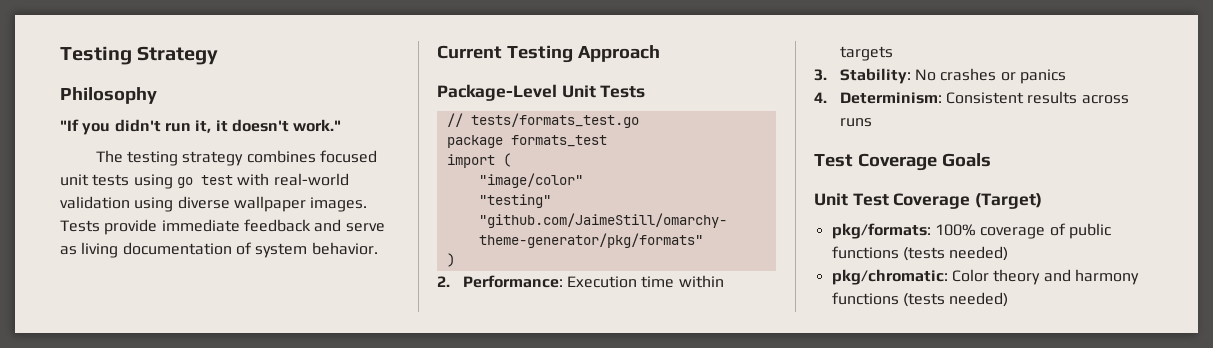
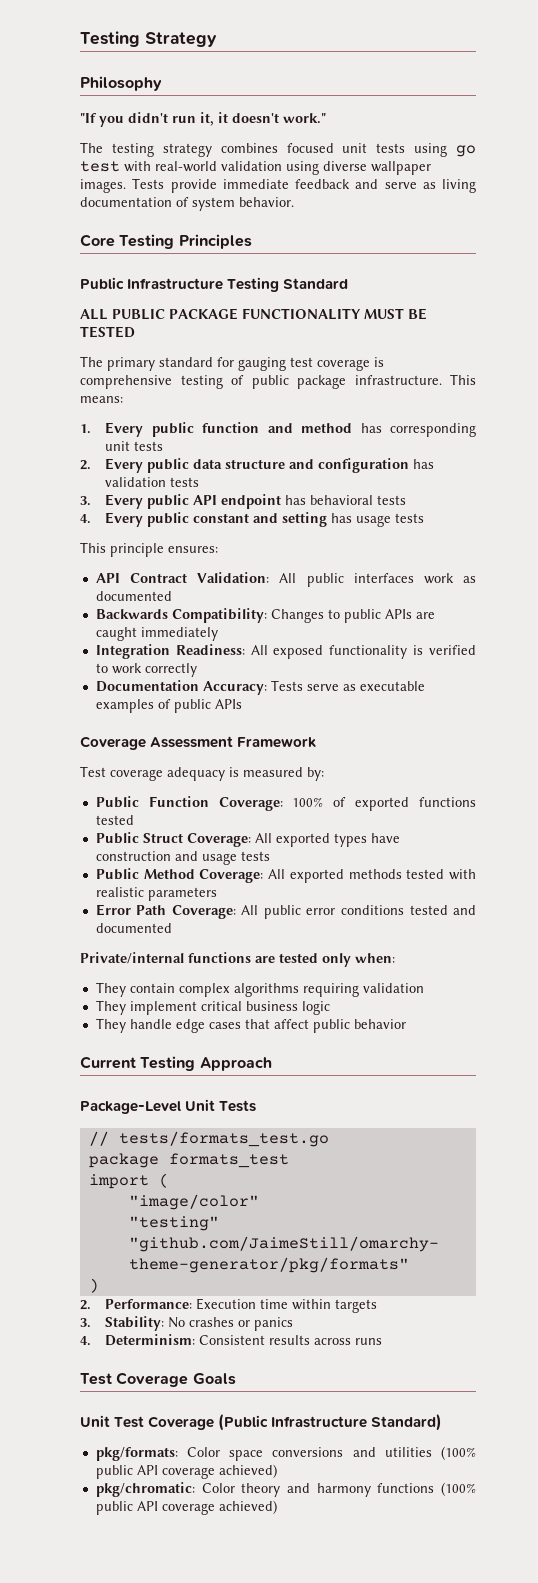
+ Core Testing Principles
+ Public Infrastructure Testing Standard
+ ALL PUBLIC PACKAGE FUNCTIONALITY MUST BE TESTED
+ The primary standard for gauging test coverage is comprehensive testing of public package infrastructure. This means:
+ 1. Every public function and method has corresponding unit tests
+ 2. Every public data structure and configuration has validation tests
+ 3. Every public API endpoint has behavioral tests
+ 4. Every public constant and setting has usage tests
+ This principle ensures:
+ API Contract Validation: All public interfaces work as documented
+ Backwards Compatibility: Changes to public APIs are caught immediately
+ Integration Readiness: All exposed functionality is verified to work correctly
+ Documentation Accuracy: Tests serve as executable examples of public APIs
+ Coverage Assessment Framework
+ Test coverage adequacy is measured by:
+ Public Function Coverage: 100% of exported functions tested
+ Public Struct Coverage: All exported types have construction and usage tests
+ Public Method Coverage: All exported methods tested with realistic parameters
+ Error Path Coverage: All public error conditions tested and documented
+ Private/internal functions are tested only when:
+ They contain complex algorithms requiring validation
+ They implement critical business logic
+ They handle edge cases that affect public behavior
- Unit Test Coverage (Target)
- pkg/formats: 100% coverage of public functions (tests needed)
+ Unit Test Coverage (Public Infrastructure Standard)
+ pkg/formats: Color space conversions and utilities (100% public API coverage achieved)
- pkg/chromatic: Color theory and harmony functions (tests needed)
+ pkg/chromatic: Color theory and harmony functions (100% public API coverage achieved)

